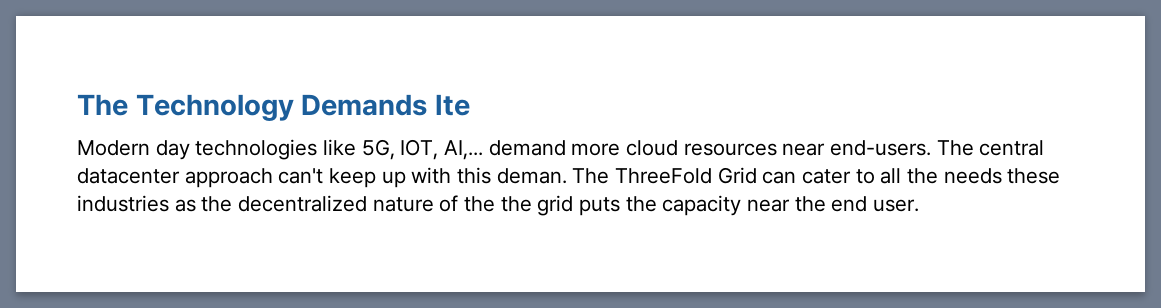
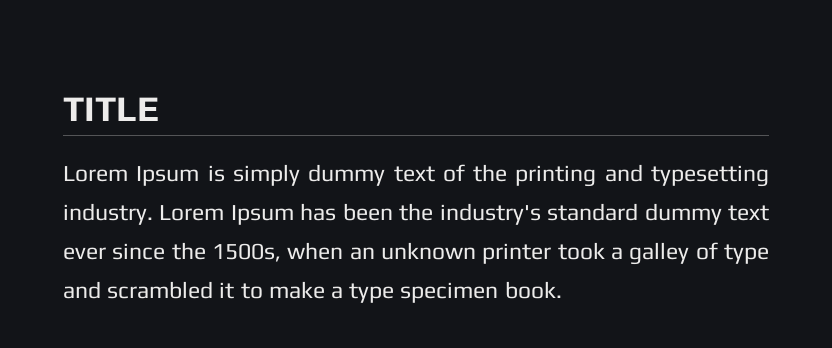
- The Technology Demands Ite
- Modern day technologies like 5G, IOT, AI,... demand more cloud resources near end-users. The central datacenter approach can't keep up with this deman. The ThreeFold Grid can cater to all the needs these industries as the decentralized nature of the the grid puts the capacity near the end user.
+ TITLE
+ Lorem Ipsum is simply dummy text of the printing and typesetting industry. Lorem Ipsum has been the industry's standard dummy text ever since the 1500s, when an unknown printer took a galley of type and scrambled it to make a type specimen book.

